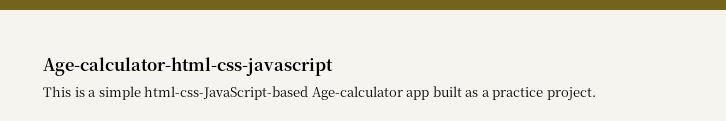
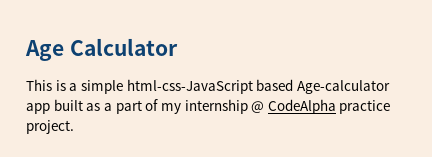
- Age-calculator-html-css-javascript
+ Age Calculator
- This is a simple html-css-JavaScript-based Age-calculator app built as a practice project.
+ This is a simple html-css-JavaScript based Age-calculator app built as a part of my internship @ CodeAlpha practice project.

